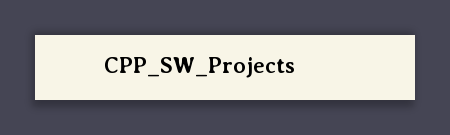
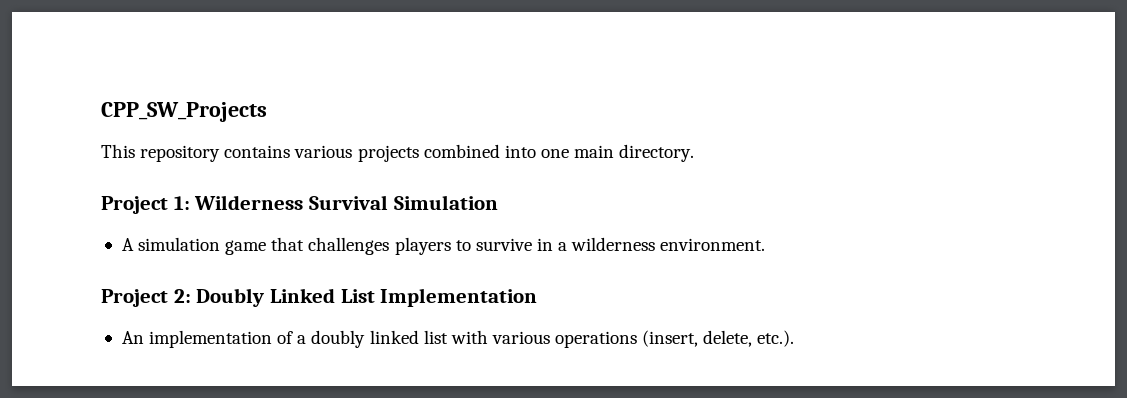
+ This repository contains various projects combined into one main directory.
+ Project 1: Wilderness Survival Simulation
+ A simulation game that challenges players to survive in a wilderness environment.
+ Project 2: Doubly Linked List Implementation
+ An implementation of a doubly linked list with various operations (insert, delete, etc.).

